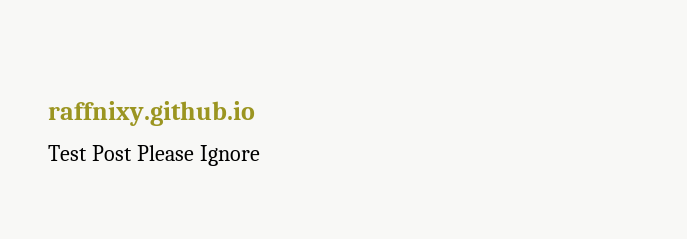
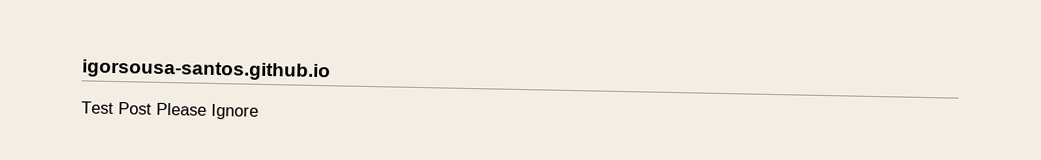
- raffnixy.github.io
+ igorsousa-santos.github.io

